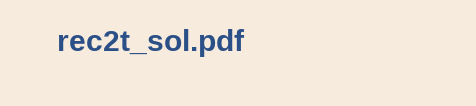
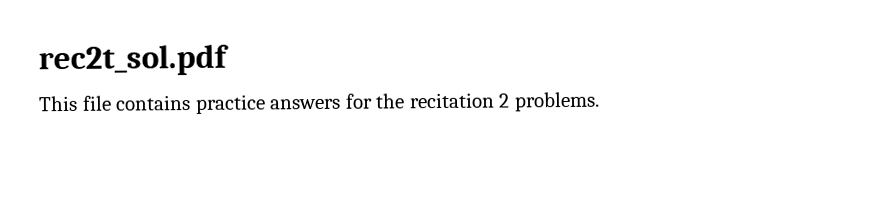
+ This file contains practice answers for the recitation 2 problems.

